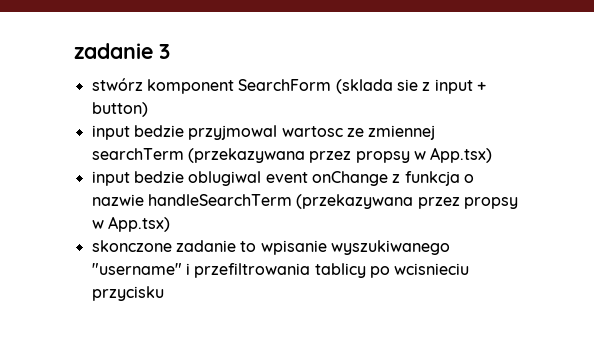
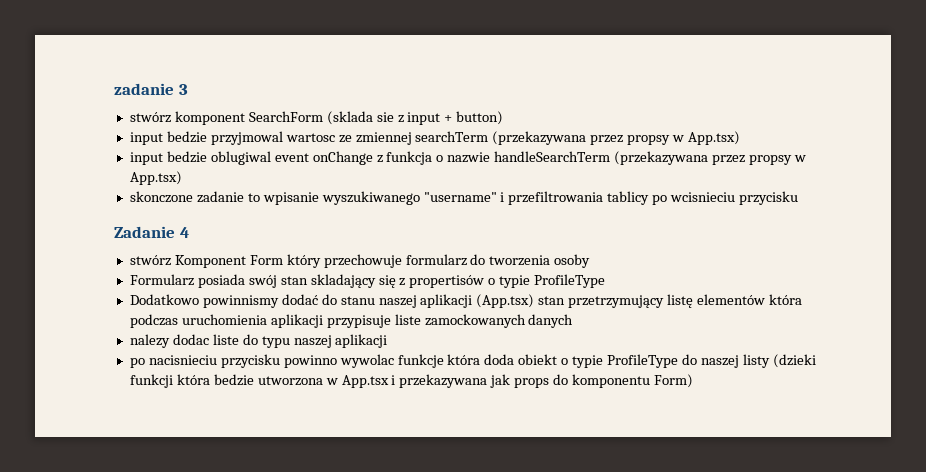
+ Zadanie 4
+ stwórz Komponent Form który przechowuje formularz do tworzenia osoby
+ Formularz posiada swój stan skladający się z propertisów o typie ProfileType
+ Dodatkowo powinnismy dodać do stanu naszej aplikacji (App.tsx) stan przetrzymujący listę elementów która podczas uruchomienia aplikacji przypisuje liste zamockowanych danych
+ nalezy dodac liste do typu naszej aplikacji
+ po nacisnieciu przycisku powinno wywolac funkcje która doda obiekt o typie ProfileType do naszej listy (dzieki funkcji która bedzie utworzona w App.tsx i przekazywana jak props do komponentu Form)

